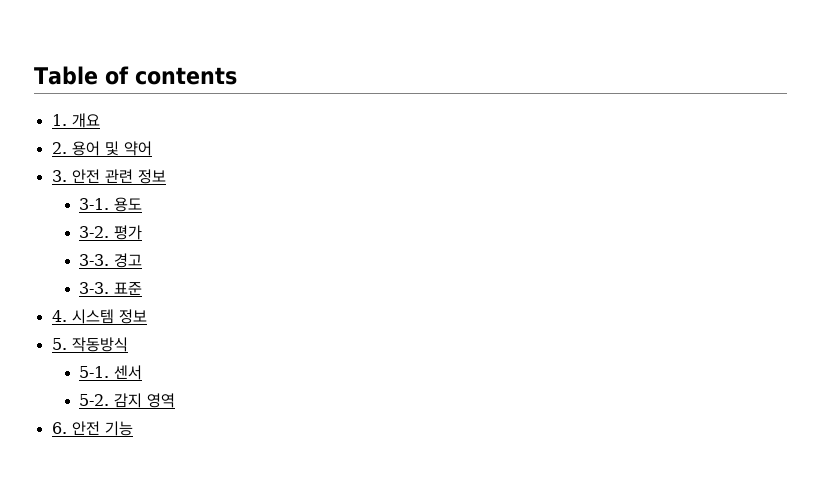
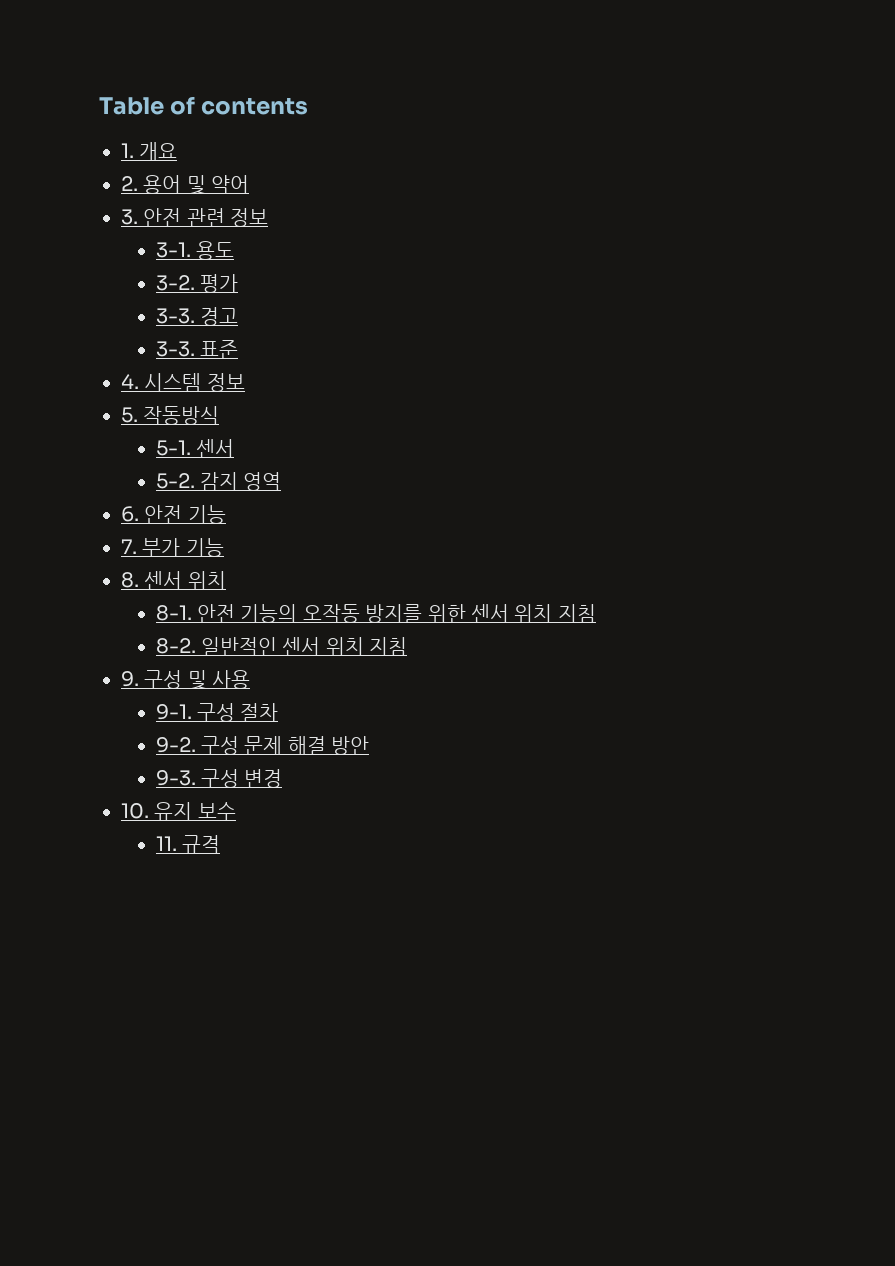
+ 7. 부가 기능
+ 8. 센서 위치
+ 8-1. 안전 기능의 오작동 방지를 위한 센서 위치 지침
+ 8-2. 일반적인 센서 위치 지침
+ 9. 구성 및 사용
+ 9-1. 구성 절차
+ 9-2. 구성 문제 해결 방안
+ 9-3. 구성 변경
+ 10. 유지 보수
+ 11. 규격

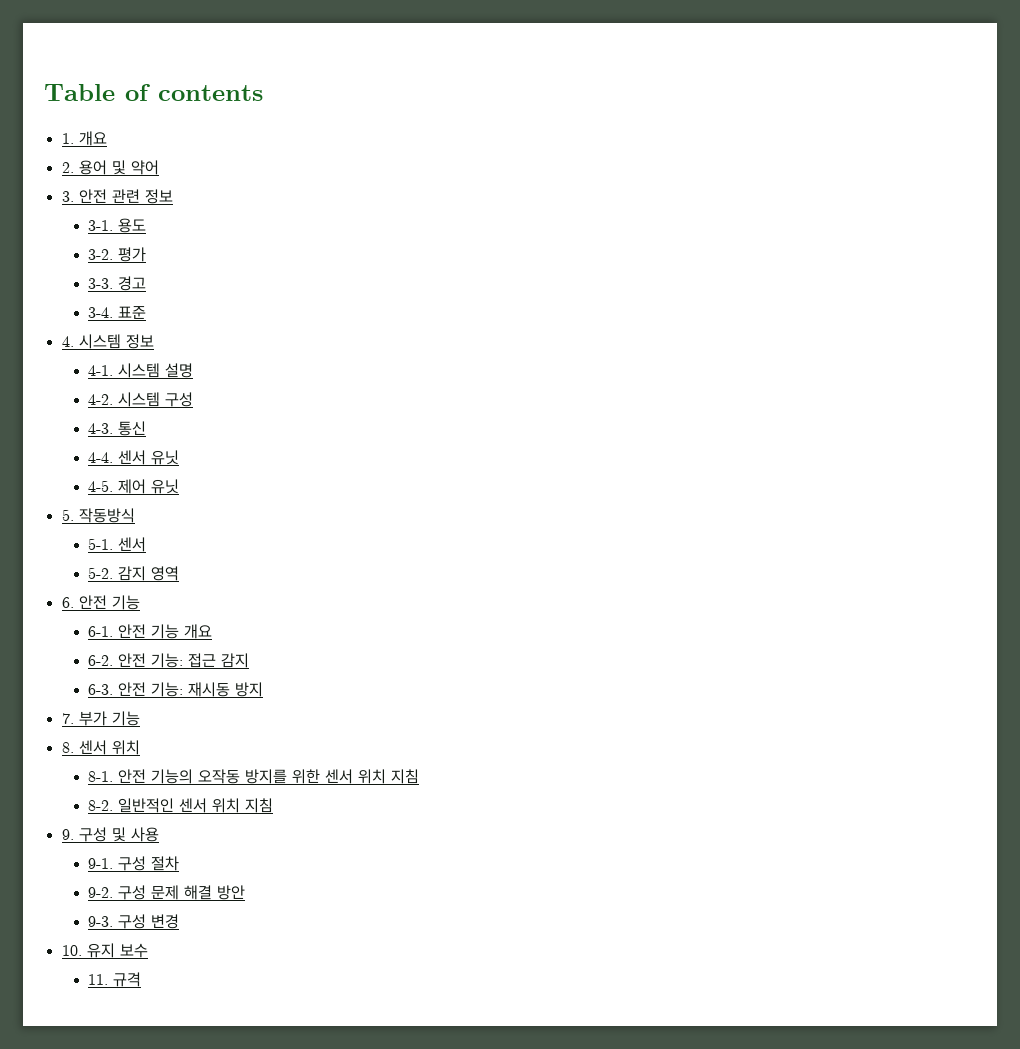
  경고
- 3-3.
+ 3-4.
+ 4-1. 시스템 설명
+ 4-2. 시스템 구성
+ 4-3. 통신
+ 4-4. 센서 유닛
+ 4-5. 제어 유닛
+ 6-1. 안전 기능 개요
+ 6-2. 안전 기능: 접근 감지
+ 6-3. 안전 기능: 재시동 방지

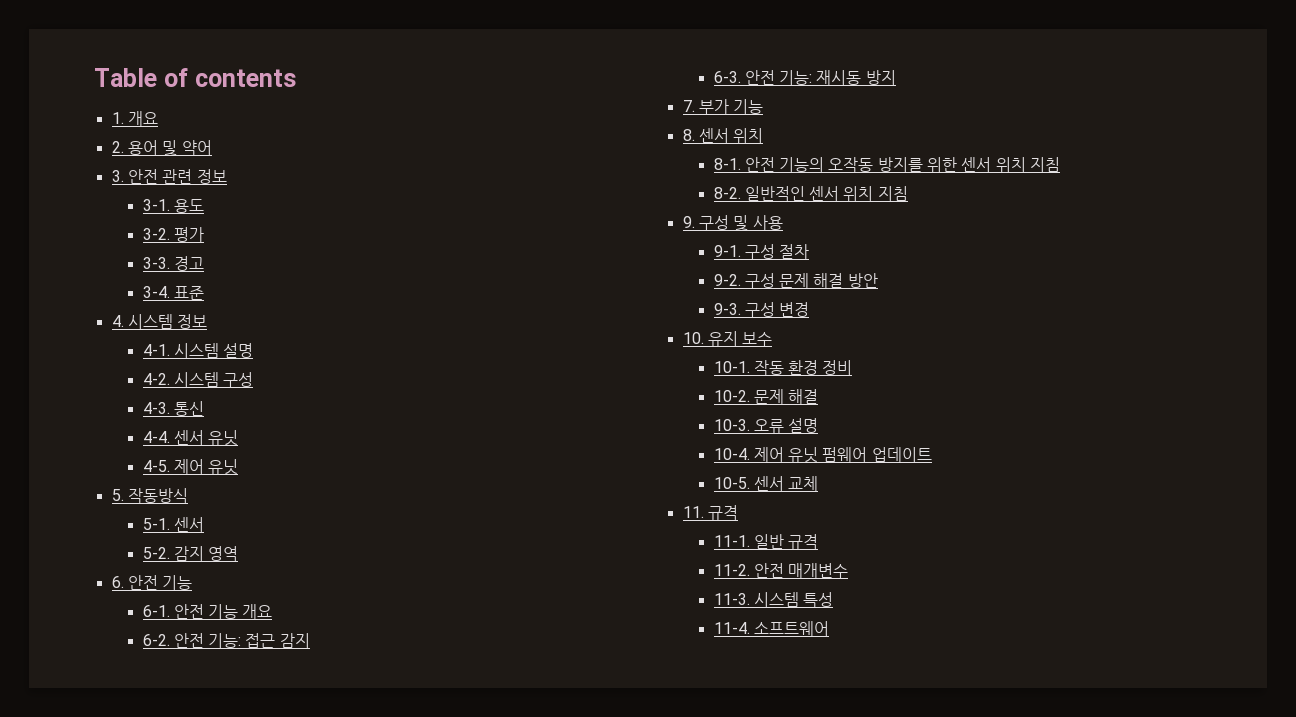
+ 10-1. 작동 환경 정비
+ 10-2. 문제 해결
+ 10-3. 오류 설명
+ 10-4. 제어 유닛 펌웨어 업데이트
+ 10-5. 센서 교체
  11. 규격
+ 11-1. 일반 규격
+ 11-2. 안전 매개변수
+ 11-3. 시스템 특성
+ 11-4. 소프트웨어

